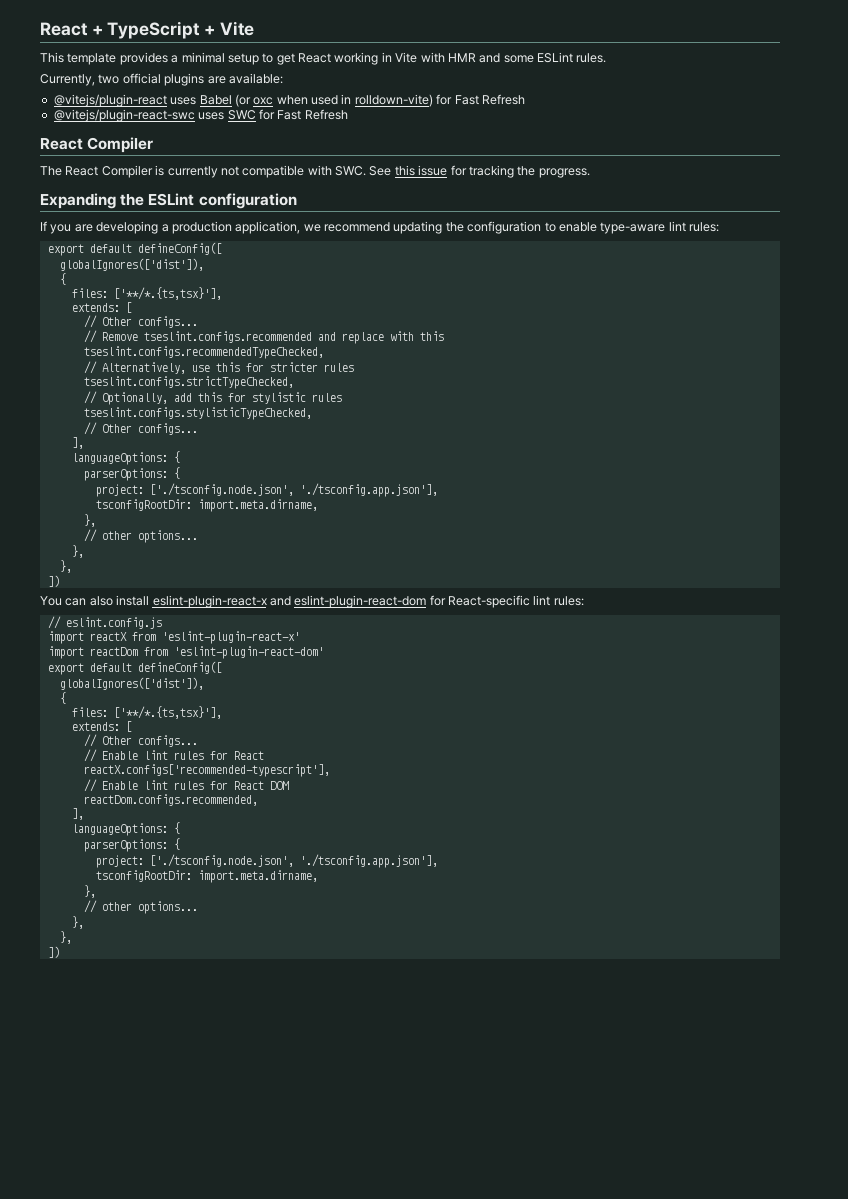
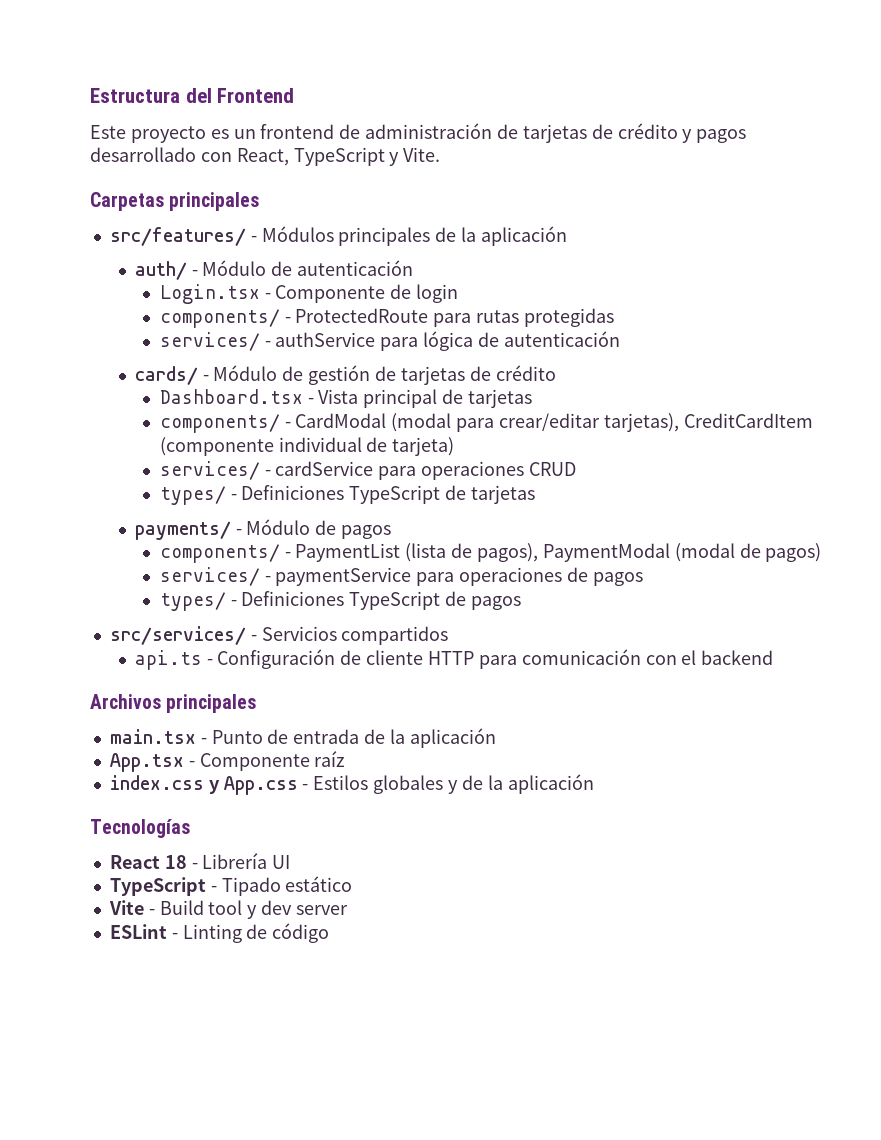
- React + TypeScript + Vite
- This template provides a minimal setup to get React working in Vite with HMR and some ESLint rules.
- Currently, two official plugins are available:
- @vitejs/plugin-react uses Babel (or oxc when used in rolldown-vite) for Fast Refresh
- @vitejs/plugin-react-swc uses SWC for Fast Refresh
- React Compiler
- The React Compiler is currently not compatible with SWC. See this issue for tracking the progress.
- Expanding the ESLint configuration
- If you are developing a production application, we recommend updating the configuration to enable type-aware lint rules:
- export default defineConfig([
- globalIgnores(['dist']),
- {
- files: ['**/*.{ts,tsx}'],
- extends: [
- // Other configs...
- // Remove tseslint.configs.recommended and replace with this
- tseslint.configs.recommendedTypeChecked,
- // Alternatively, use this for stricter rules
- tseslint.configs.strictTypeChecked,
- // Optionally, add this for stylistic rules
- tseslint.configs.stylisticTypeChecked,
- // Other configs...
- ],
- languageOptions: {
- parserOptions: {
- project: ['./tsconfig.node.json', './tsconfig.app.json'],
- tsconfigRootDir: import.meta.dirname,
- },
- // other options...
- },
- },
- ])
- You can also install eslint-plugin-react-x and eslint-plugin-react-dom for React-specific lint rules:
- // eslint.config.js
- import reactX from 'eslint-plugin-react-x'
- import reactDom from 'eslint-plugin-react-dom'
- export default defineConfig([
- globalIgnores(['dist']),
- {
- files: ['**/*.{ts,tsx}'],
- extends: [
- // Other configs...
- // Enable lint rules for React
- reactX.configs['recommended-typescript'],
- // Enable lint rules for React DOM
- reactDom.configs.recommended,
- ],
- languageOptions: {
- parserOptions: {
- project: ['./tsconfig.node.json', './tsconfig.app.json'],
- tsconfigRootDir: import.meta.dirname,
- },
- // other options...
- },
- },
- ])
+ Estructura del Frontend
+ Este proyecto es un frontend de administración de tarjetas de crédito y pagos desarrollado con React, TypeScript y Vite.
+ Carpetas principales
+ src/features/ - Módulos principales de la aplicación
+ auth/ - Módulo de autenticación
+ Login.tsx - Componente de login
+ components/ - ProtectedRoute para rutas protegidas
+ services/ - authService para lógica de autenticación
+ cards/ - Módulo de gestión de tarjetas de crédito
+ Dashboard.tsx - Vista principal de tarjetas
+ components/ - CardModal (modal para crear/editar tarjetas), CreditCardItem (componente individual de tarjeta)
+ services/ - cardService para operaciones CRUD
+ types/ - Definiciones TypeScript de tarjetas
+ payments/ - Módulo de pagos
+ components/ - PaymentList (lista de pagos), PaymentModal (modal de pagos)
+ services/ - paymentService para operaciones de pagos
+ types/ - Definiciones TypeScript de pagos
+ src/services/ - Servicios compartidos
+ api.ts - Configuración de cliente HTTP para comunicación con el backend
+ Archivos principales
+ main.tsx - Punto de entrada de la aplicación
+ App.tsx - Componente raíz
+ index.css y App.css - Estilos globales y de la aplicación
+ Tecnologías
+ React 18 - Librería UI
+ TypeScript - Tipado estático
+ Vite - Build tool y dev server
+ ESLint - Linting de código

